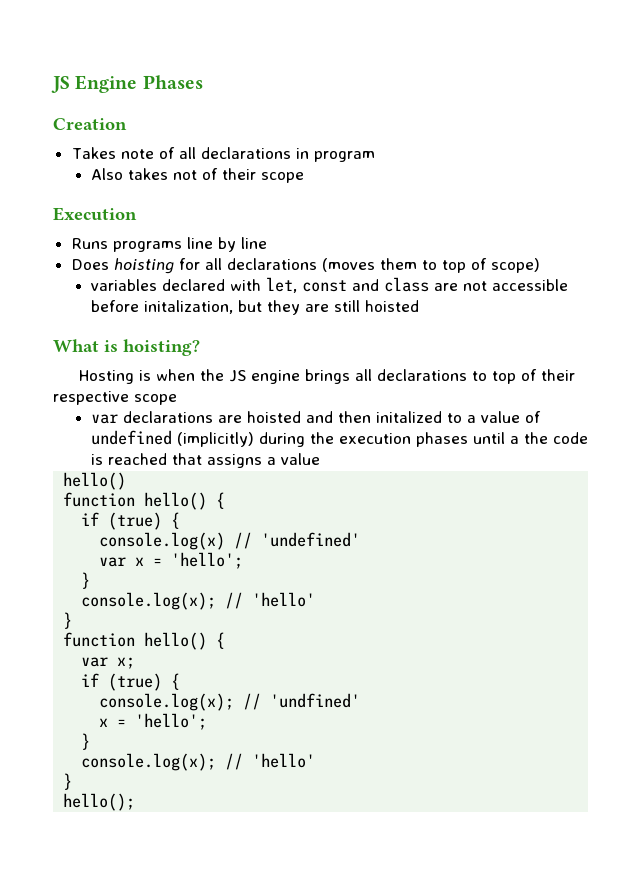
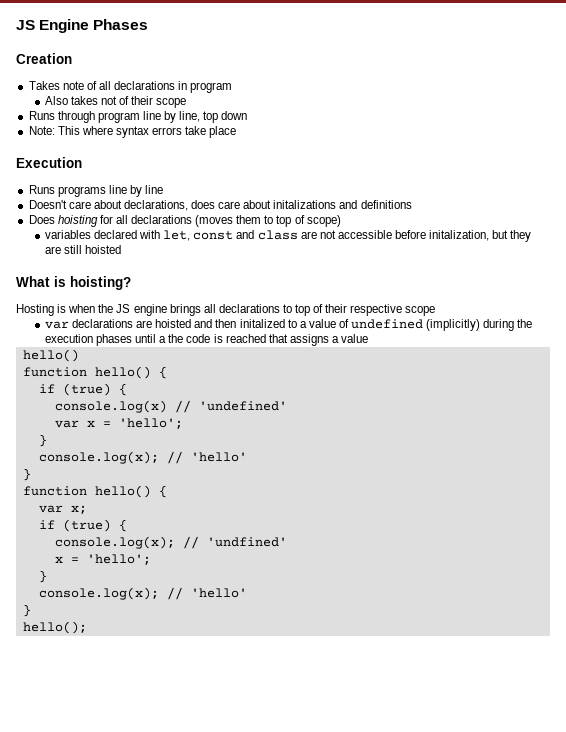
+ Runs through program line by line, top down
+ Note: This where syntax errors take place
+ Doesn't care about declarations, does care about initalizations and definitions

